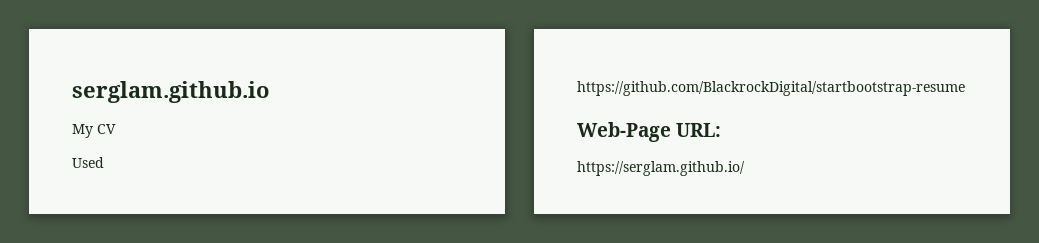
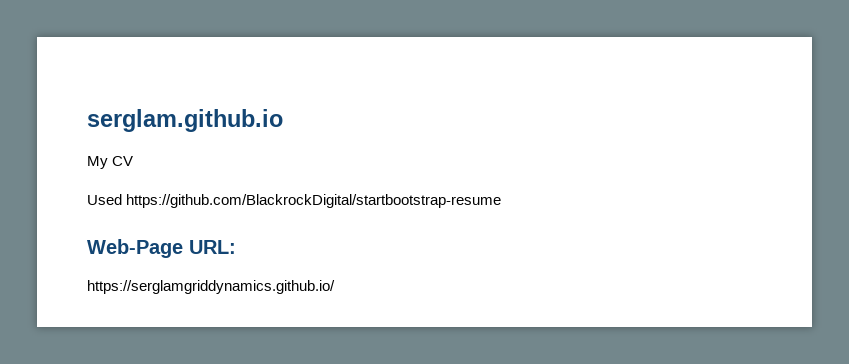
- https://serglam.github.io/
+ https://serglamgriddynamics.github.io/

